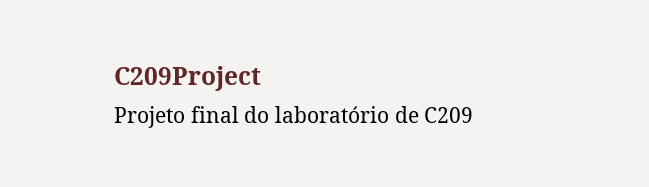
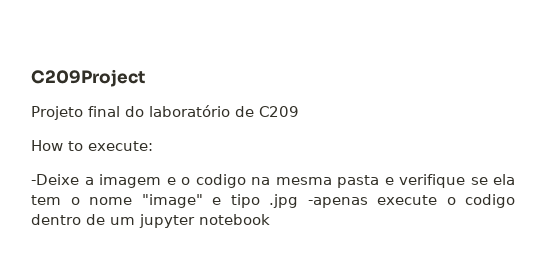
+ How to execute:
+ -Deixe a imagem e o codigo na mesma pasta e verifique se ela tem o nome "image" e tipo .jpg -apenas execute o codigo dentro de um jupyter notebook

